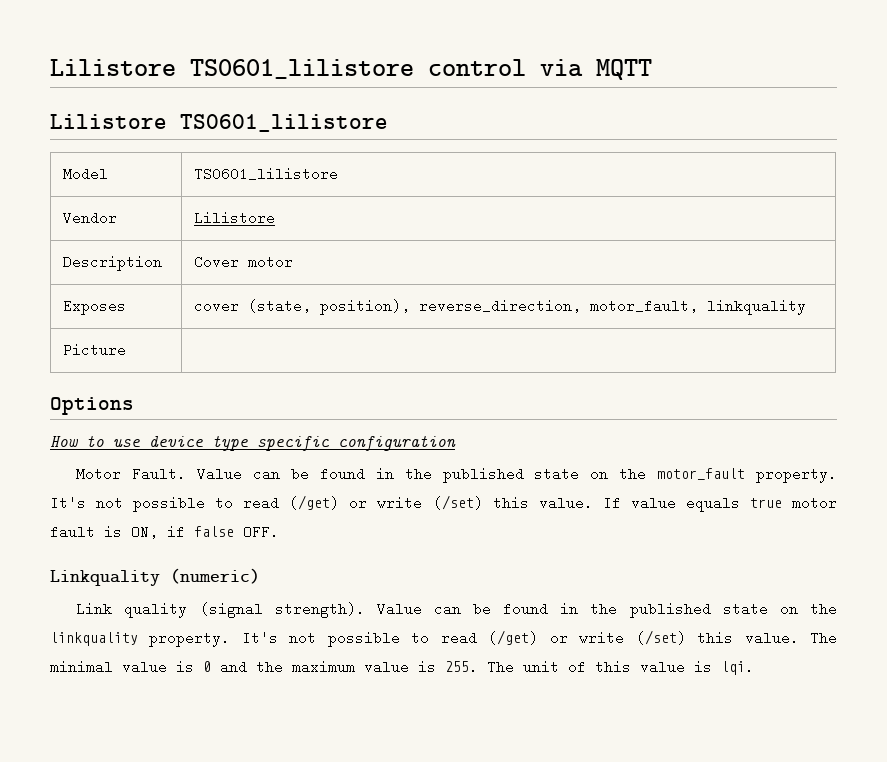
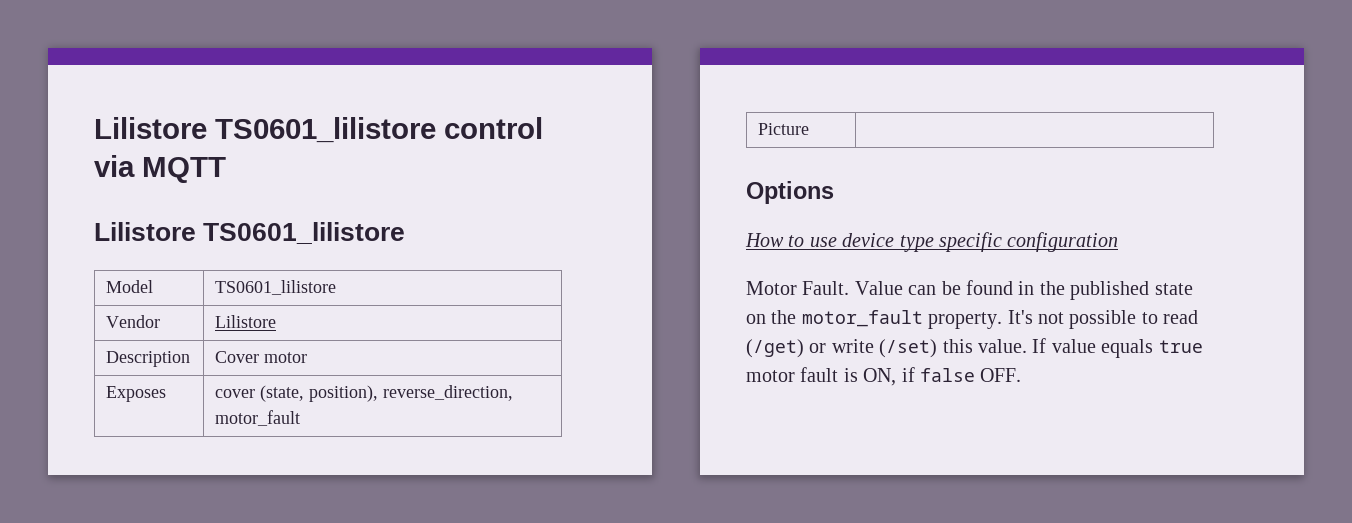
- Exposes | cover (state, position), reverse_direction, motor_fault, linkquality
+ Exposes | cover (state, position), reverse_direction, motor_fault
- Linkquality (numeric)
- Link quality (signal strength). Value can be found in the published state on the linkquality property. It's not possible to read (/get) or write (/set) this value. The minimal value is 0 and the maximum value is 255. The unit of this value is lqi.

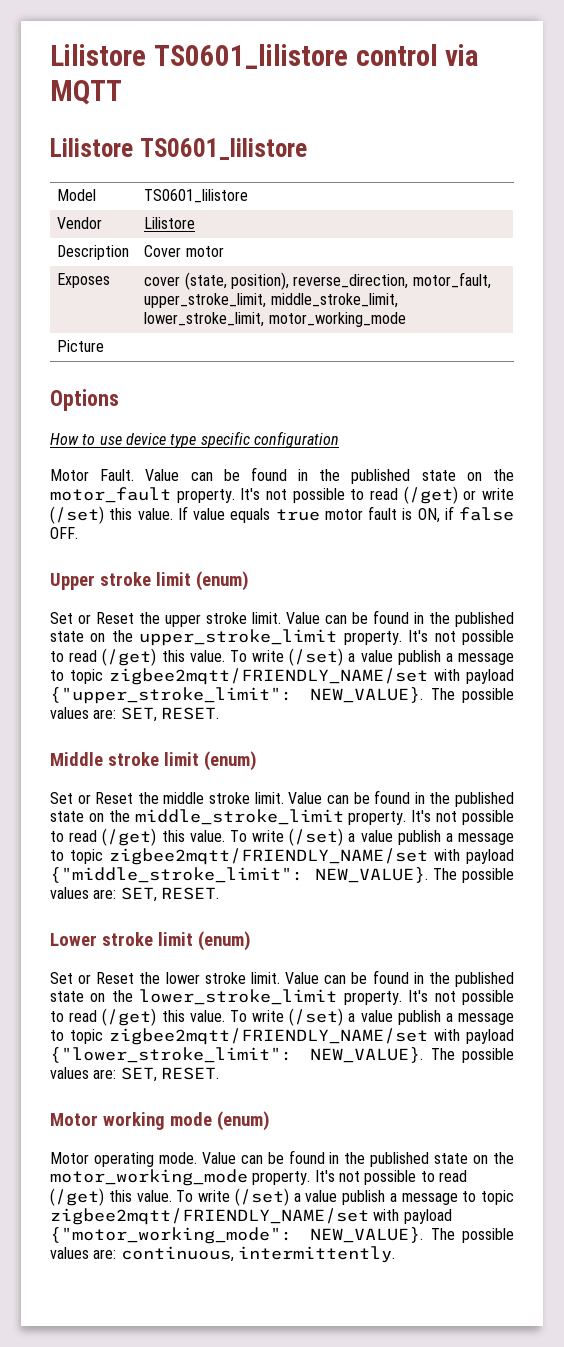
- Exposes | cover (state, position), reverse_direction, motor_fault
+ Exposes | cover (state, position), reverse_direction, motor_fault, upper_stroke_limit, middle_stroke_limit, lower_stroke_limit, motor_working_mode
+ Upper stroke limit (enum)
+ Set or Reset the upper stroke limit. Value can be found in the published state on the upper_stroke_limit property. It's not possible to read (/get) this value. To write (/set) a value publish a message to topic zigbee2mqtt/FRIENDLY_NAME/set with payload {"upper_stroke_limit": NEW_VALUE}. The possible values are: SET, RESET.
+ Middle stroke limit (enum)
+ Set or Reset the middle stroke limit. Value can be found in the published state on the middle_stroke_limit property. It's not possible to read (/get) this value. To write (/set) a value publish a message to topic zigbee2mqtt/FRIENDLY_NAME/set with payload {"middle_stroke_limit": NEW_VALUE}. The possible values are: SET, RESET.
+ Lower stroke limit (enum)
+ Set or Reset the lower stroke limit. Value can be found in the published state on the lower_stroke_limit property. It's not possible to read (/get) this value. To write (/set) a value publish a message to topic zigbee2mqtt/FRIENDLY_NAME/set with payload {"lower_stroke_limit": NEW_VALUE}. The possible values are: SET, RESET.
+ Motor working mode (enum)
+ Motor operating mode. Value can be found in the published state on the motor_working_mode property. It's not possible to read (/get) this value. To write (/set) a value publish a message to topic zigbee2mqtt/FRIENDLY_NAME/set with payload {"motor_working_mode": NEW_VALUE}. The possible values are: continuous, intermittently.

